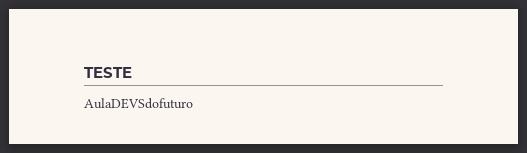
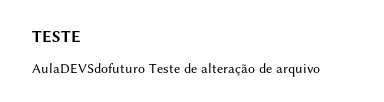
- AulaDEVSdofuturo
+ AulaDEVSdofuturo Teste de alteração de arquivo

